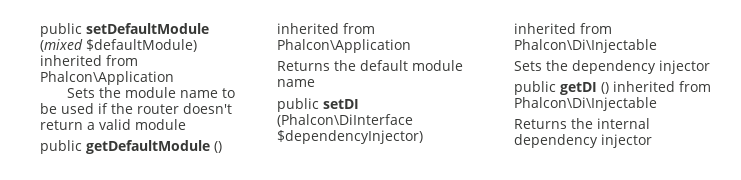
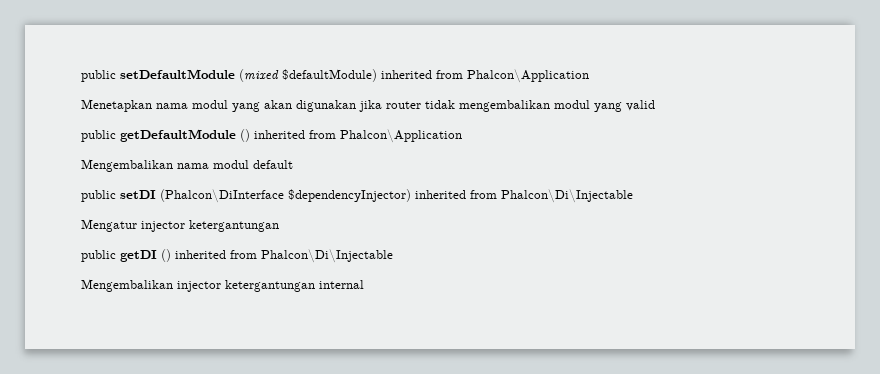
- Sets the module name to be used if the router doesn't return a valid module
+ Menetapkan nama modul yang akan digunakan jika router tidak mengembalikan modul yang valid
- Returns the default module name
+ Mengembalikan nama modul default
- Sets the dependency injector
+ Mengatur injector ketergantungan
- Returns the internal dependency injector
+ Mengembalikan injector ketergantungan internal

